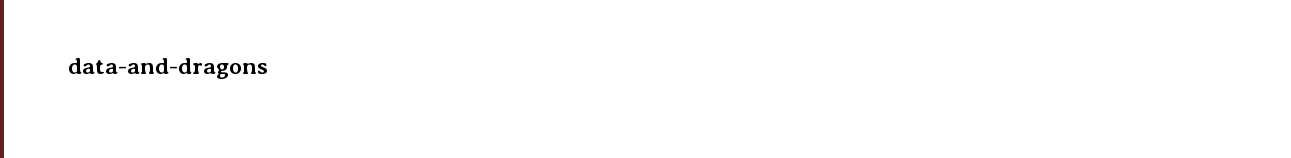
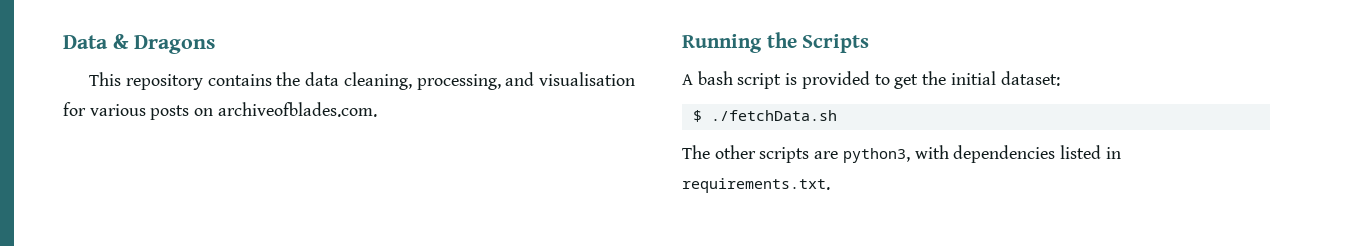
- data-and-dragons
+ Data & Dragons
+ This repository contains the data cleaning, processing, and visualisation for various posts on archiveofblades.com.
+ Running the Scripts
+ A bash script is provided to get the initial dataset:
+ $ ./fetchData.sh
+ The other scripts are python3, with dependencies listed in requirements.txt.

